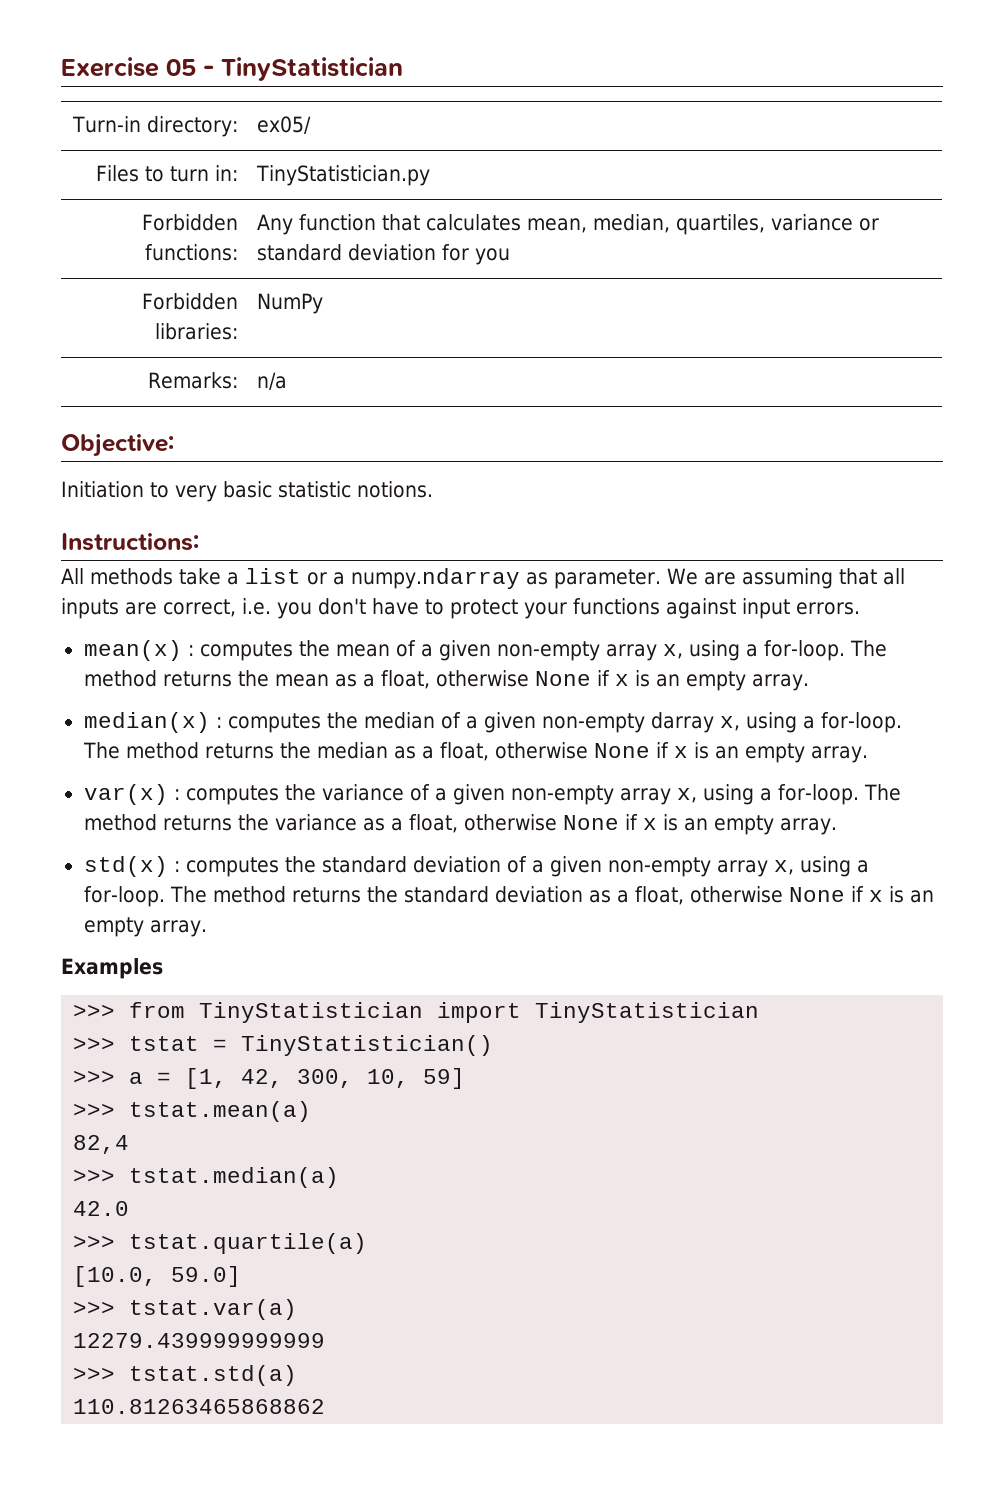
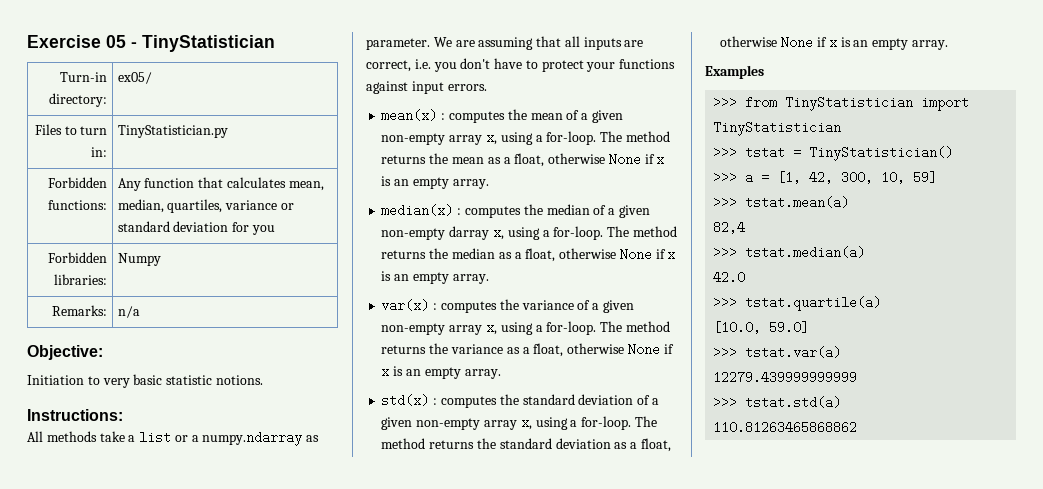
- Forbidden libraries: | NumPy
+ Forbidden libraries: | Numpy

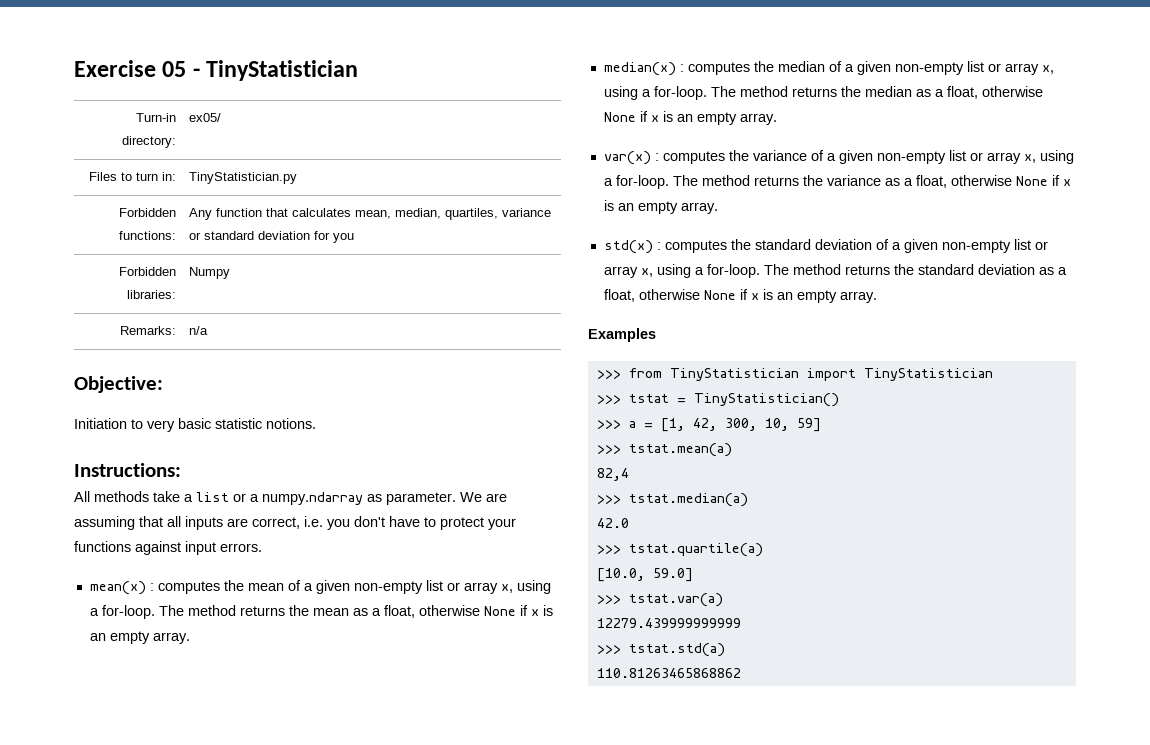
- mean(x) : computes the mean of a given non-empty array x, using a for-loop.
+ mean(x) : computes the mean of a given non-empty list or array x, using a for-loop.
- median(x) : computes the median of a given non-empty darray x, using a for-loop.
+ median(x) : computes the median of a given non-empty list or array x, using a for-loop.
- var(x) : computes the variance of a given non-empty array x, using a for-loop.
+ var(x) : computes the variance of a given non-empty list or array x, using a for-loop.
- std(x) : computes the standard deviation of a given non-empty array x, using a for-loop.
+ std(x) : computes the standard deviation of a given non-empty list or array x, using a for-loop.

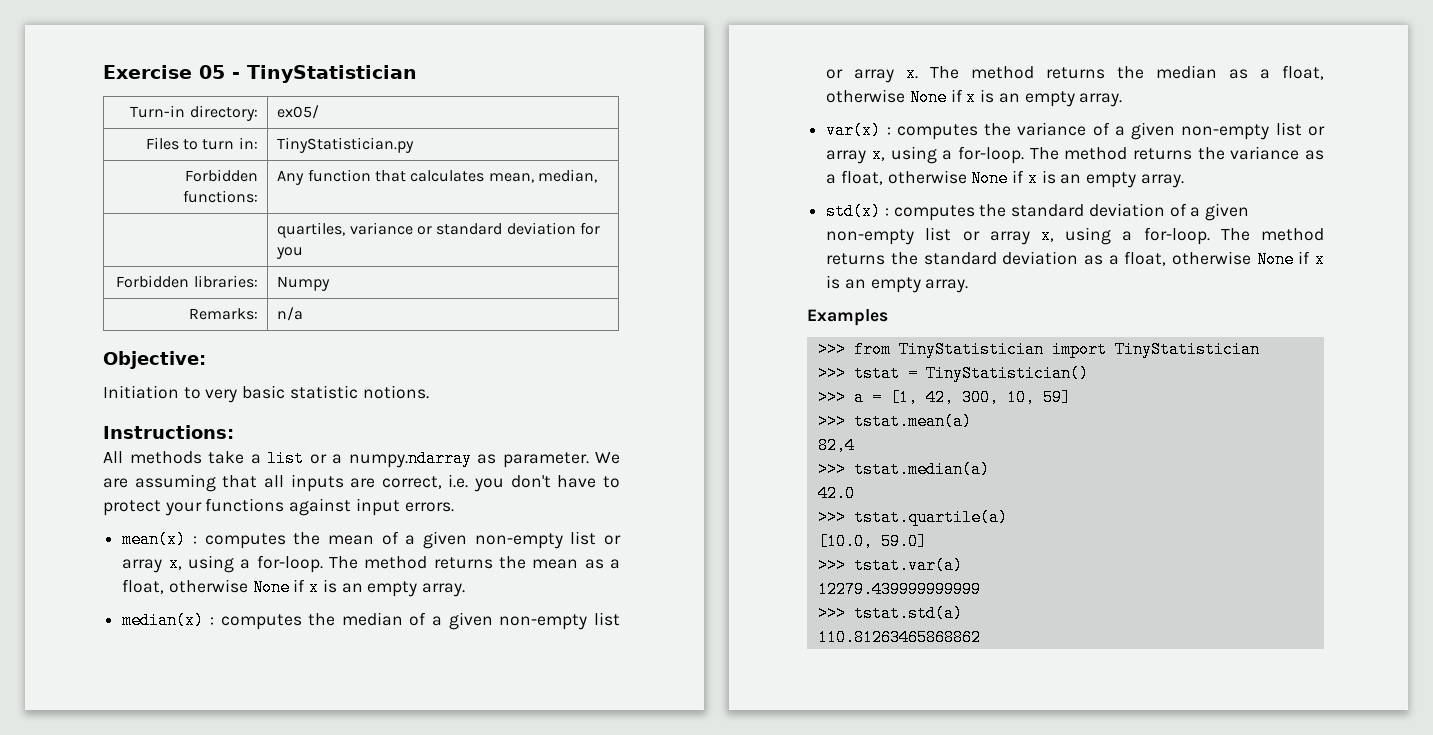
- Forbidden functions: | Any function that calculates mean, median, quartiles, variance or standard deviation for you
+ Forbidden functions: | Any function that calculates mean, median,
+ | quartiles, variance or standard deviation for you
- median(x) : computes the median of a given non-empty list or array x, using a for-loop.
+ median(x) : computes the median of a given non-empty list or array x.

